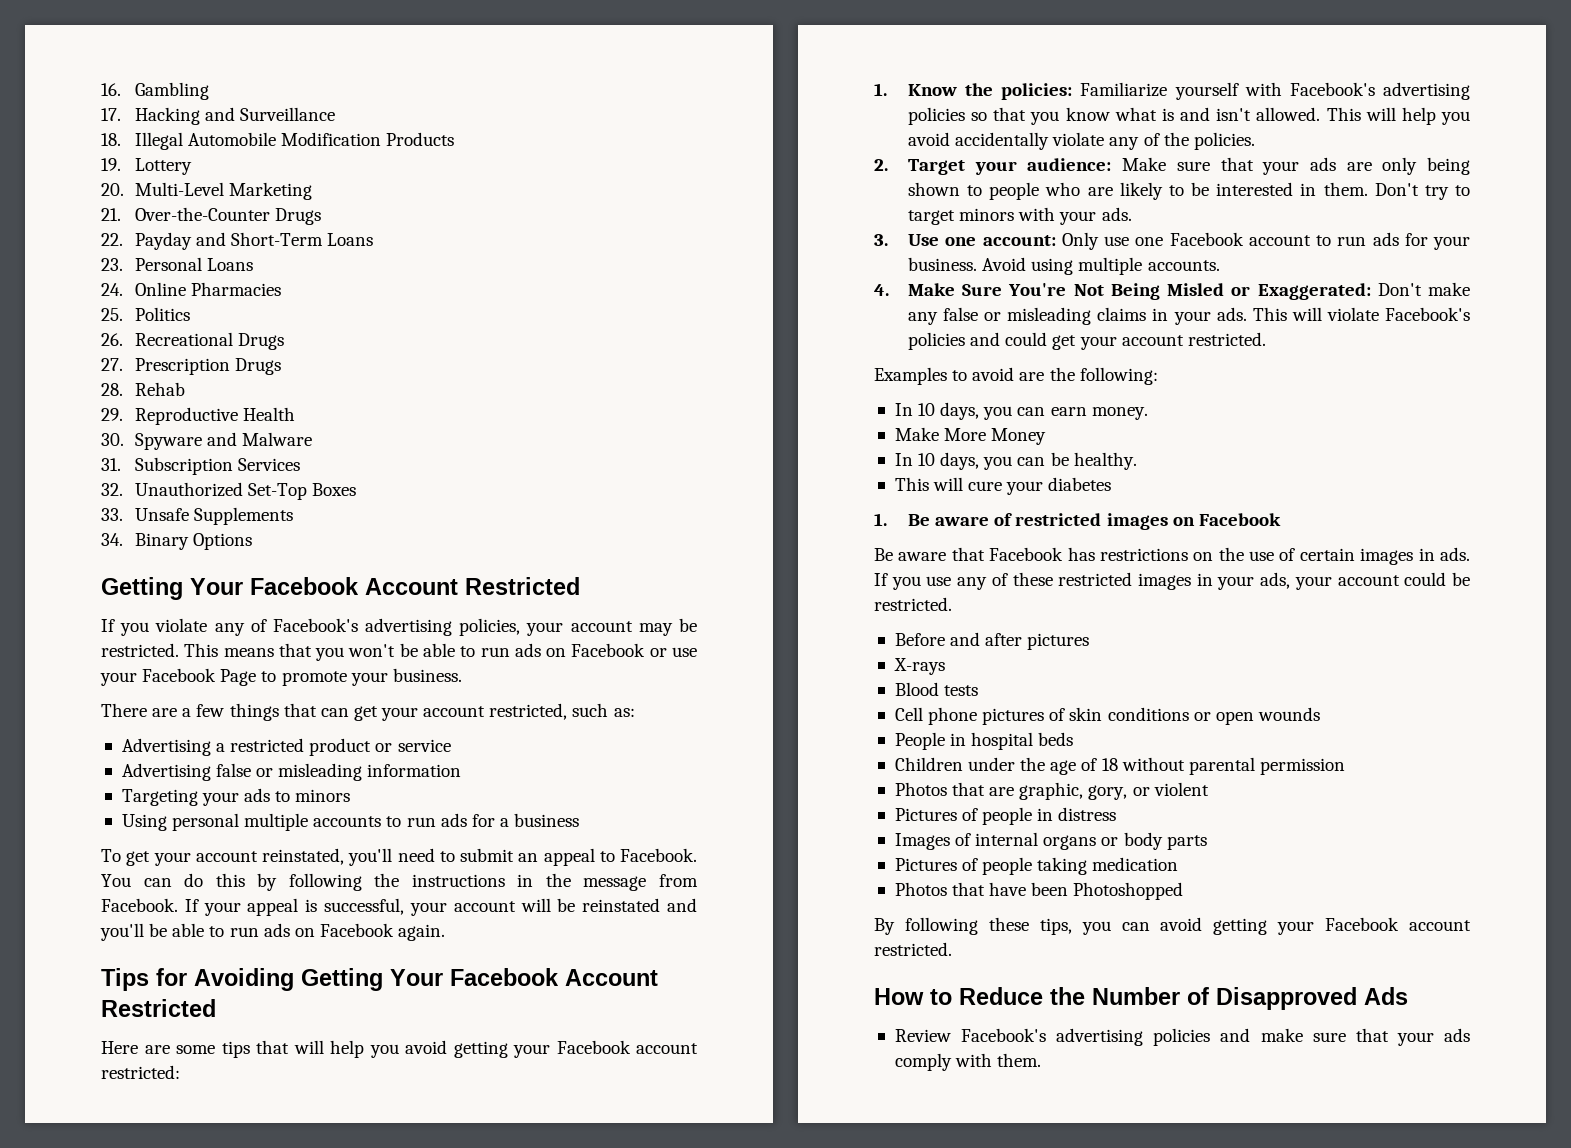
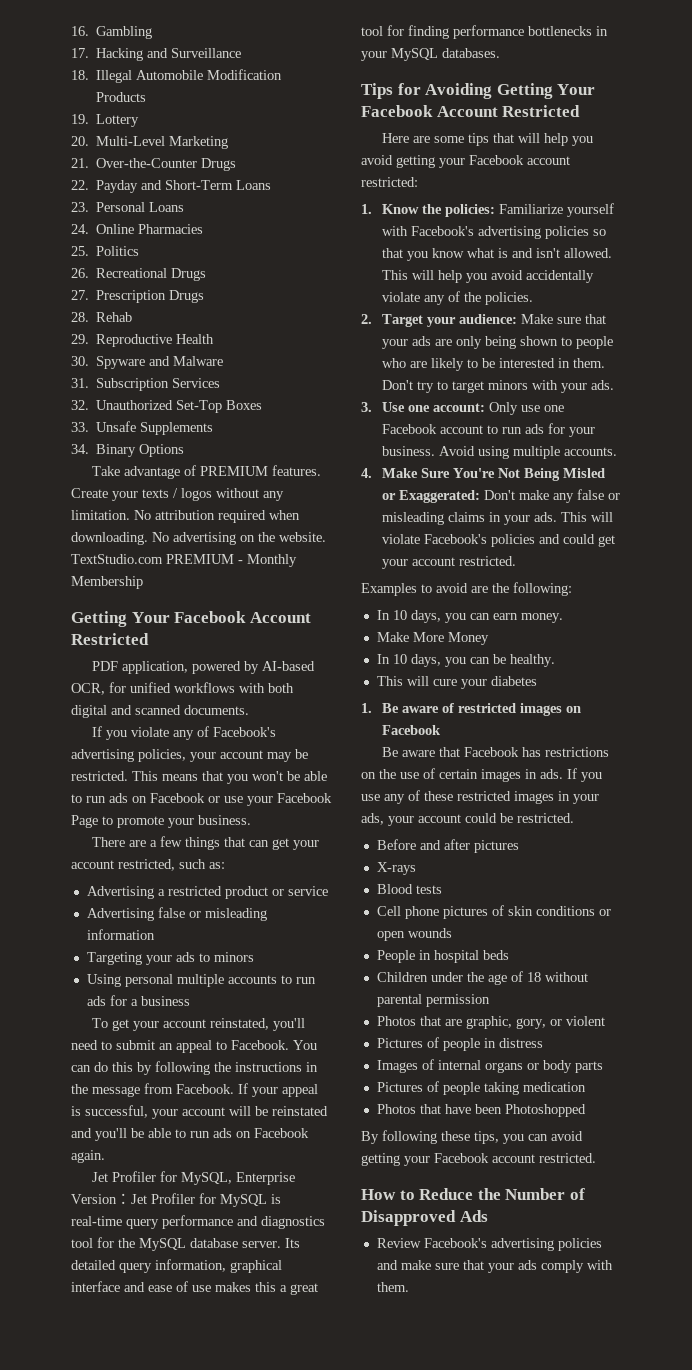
  34. Binary Options
+ Take advantage of PREMIUM features. Create your texts / logos without any limitation. No attribution required when downloading. No advertising on the website. TextStudio.com PREMIUM - Monthly Membership
  Getting Your Facebook Account Restricted
+ PDF application, powered by AI-based OCR, for unified workflows with both digital and scanned documents.
+ Jet Profiler for MySQL, Enterprise Version：Jet Profiler for MySQL is real-time query performance and diagnostics tool for the MySQL database server. Its detailed query information, graphical interface and ease of use makes this a great tool for finding performance bottlenecks in your MySQL databases.

